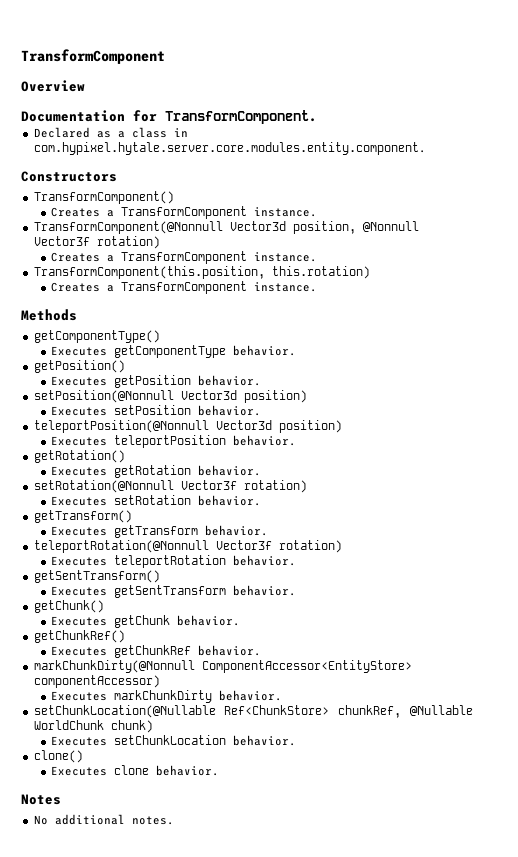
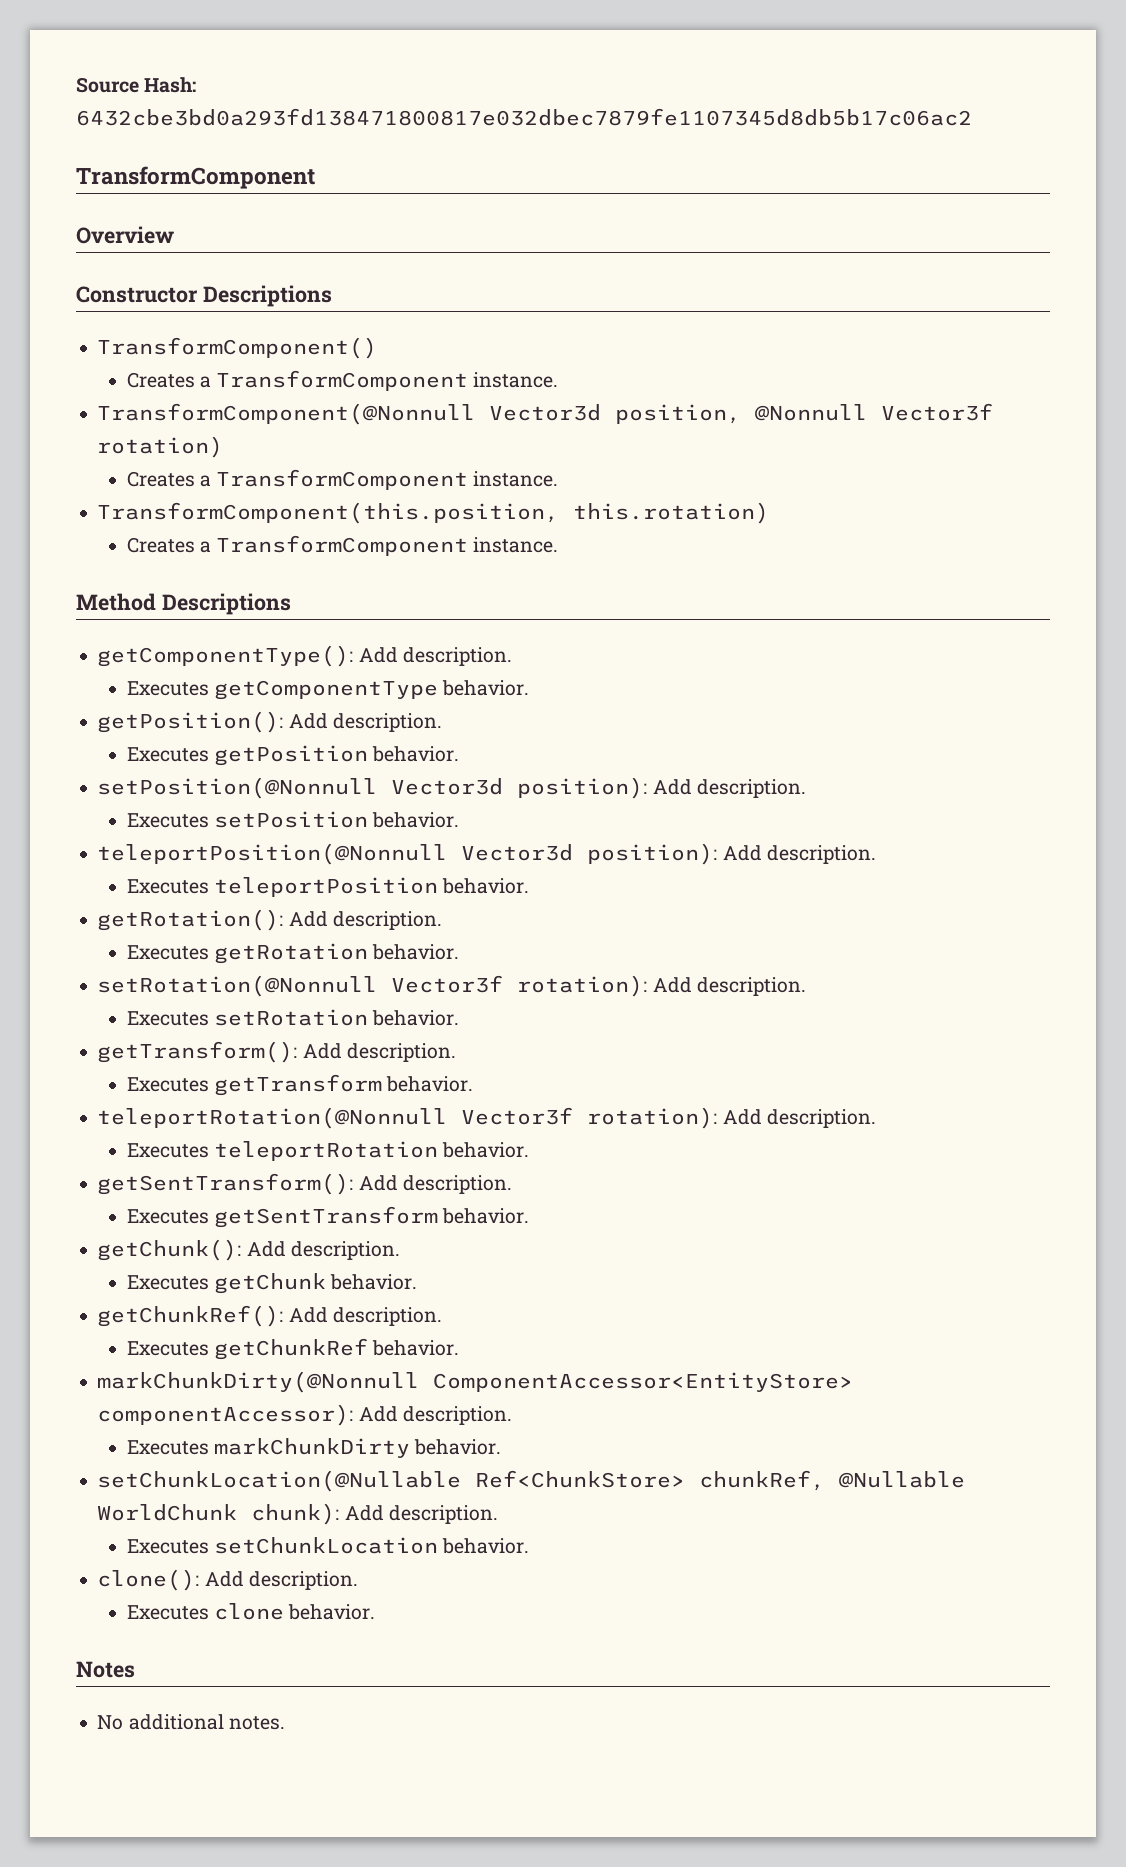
+ Source Hash: 6432cbe3bd0a293fd138471800817e032dbec7879fe1107345d8db5b17c06ac2
- Documentation for TransformComponent.
- Declared as a class in com.hypixel.hytale.server.core.modules.entity.component.
- Constructors
+ Constructor Descriptions
- Methods
- getComponentType()
+ Method Descriptions
+ getComponentType(): Add description.
- getPosition()
+ getPosition(): Add description.
- setPosition(@Nonnull Vector3d position)
+ setPosition(@Nonnull Vector3d position): Add description.
- teleportPosition(@Nonnull Vector3d position)
+ teleportPosition(@Nonnull Vector3d position): Add description.
- getRotation()
+ getRotation(): Add description.
- setRotation(@Nonnull Vector3f rotation)
+ setRotation(@Nonnull Vector3f rotation): Add description.
- getTransform()
+ getTransform(): Add description.
- teleportRotation(@Nonnull Vector3f rotation)
+ teleportRotation(@Nonnull Vector3f rotation): Add description.
- getSentTransform()
+ getSentTransform(): Add description.
- getChunk()
+ getChunk(): Add description.
- getChunkRef()
+ getChunkRef(): Add description.
- markChunkDirty(@Nonnull ComponentAccessor<EntityStore> componentAccessor)
+ markChunkDirty(@Nonnull ComponentAccessor<EntityStore> componentAccessor): Add description.
- setChunkLocation(@Nullable Ref<ChunkStore> chunkRef, @Nullable WorldChunk chunk)
+ setChunkLocation(@Nullable Ref<ChunkStore> chunkRef, @Nullable WorldChunk chunk): Add description.
- clone()
+ clone(): Add description.

